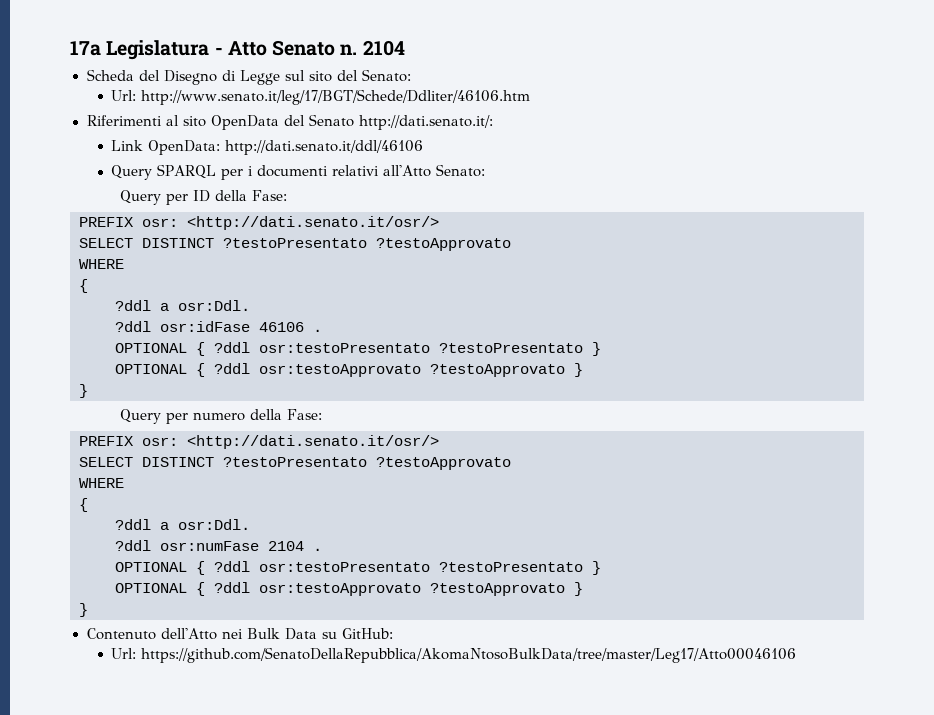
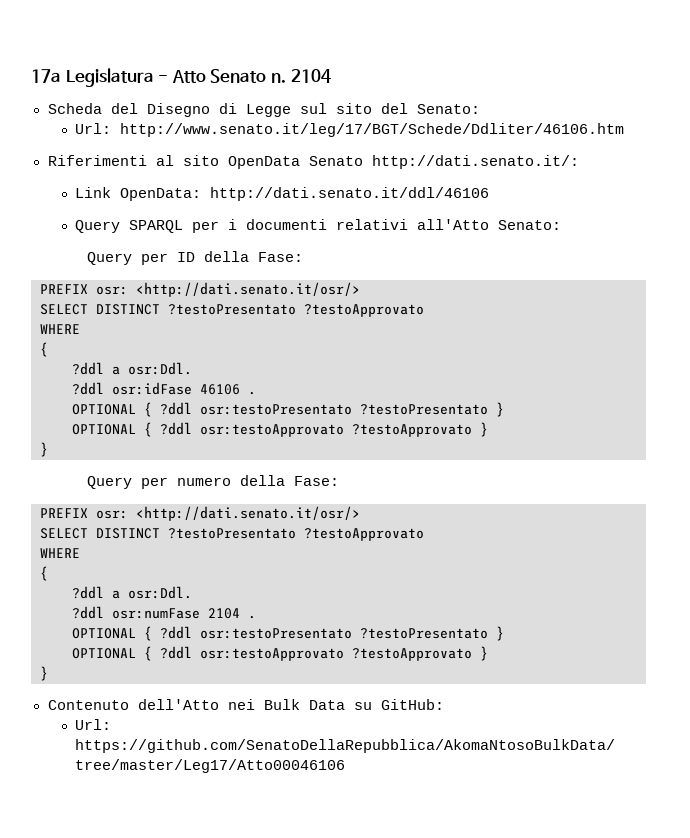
- Riferimenti al sito OpenData del Senato http://dati.senato.it/:
+ Riferimenti al sito OpenData Senato http://dati.senato.it/:

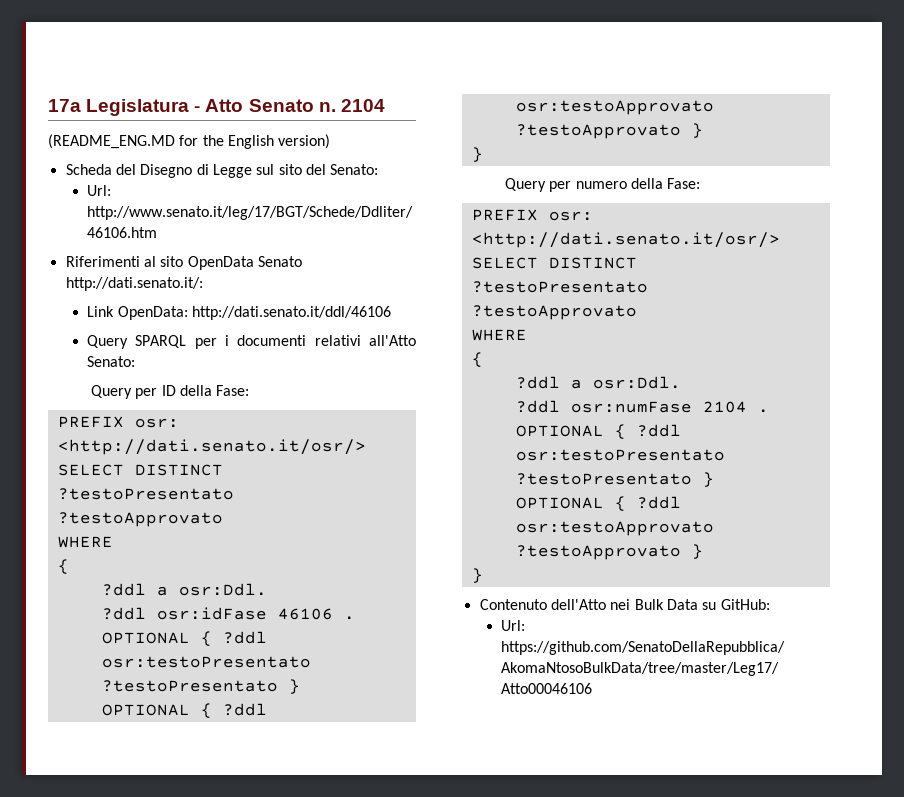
+ (README_ENG.MD for the English version)

